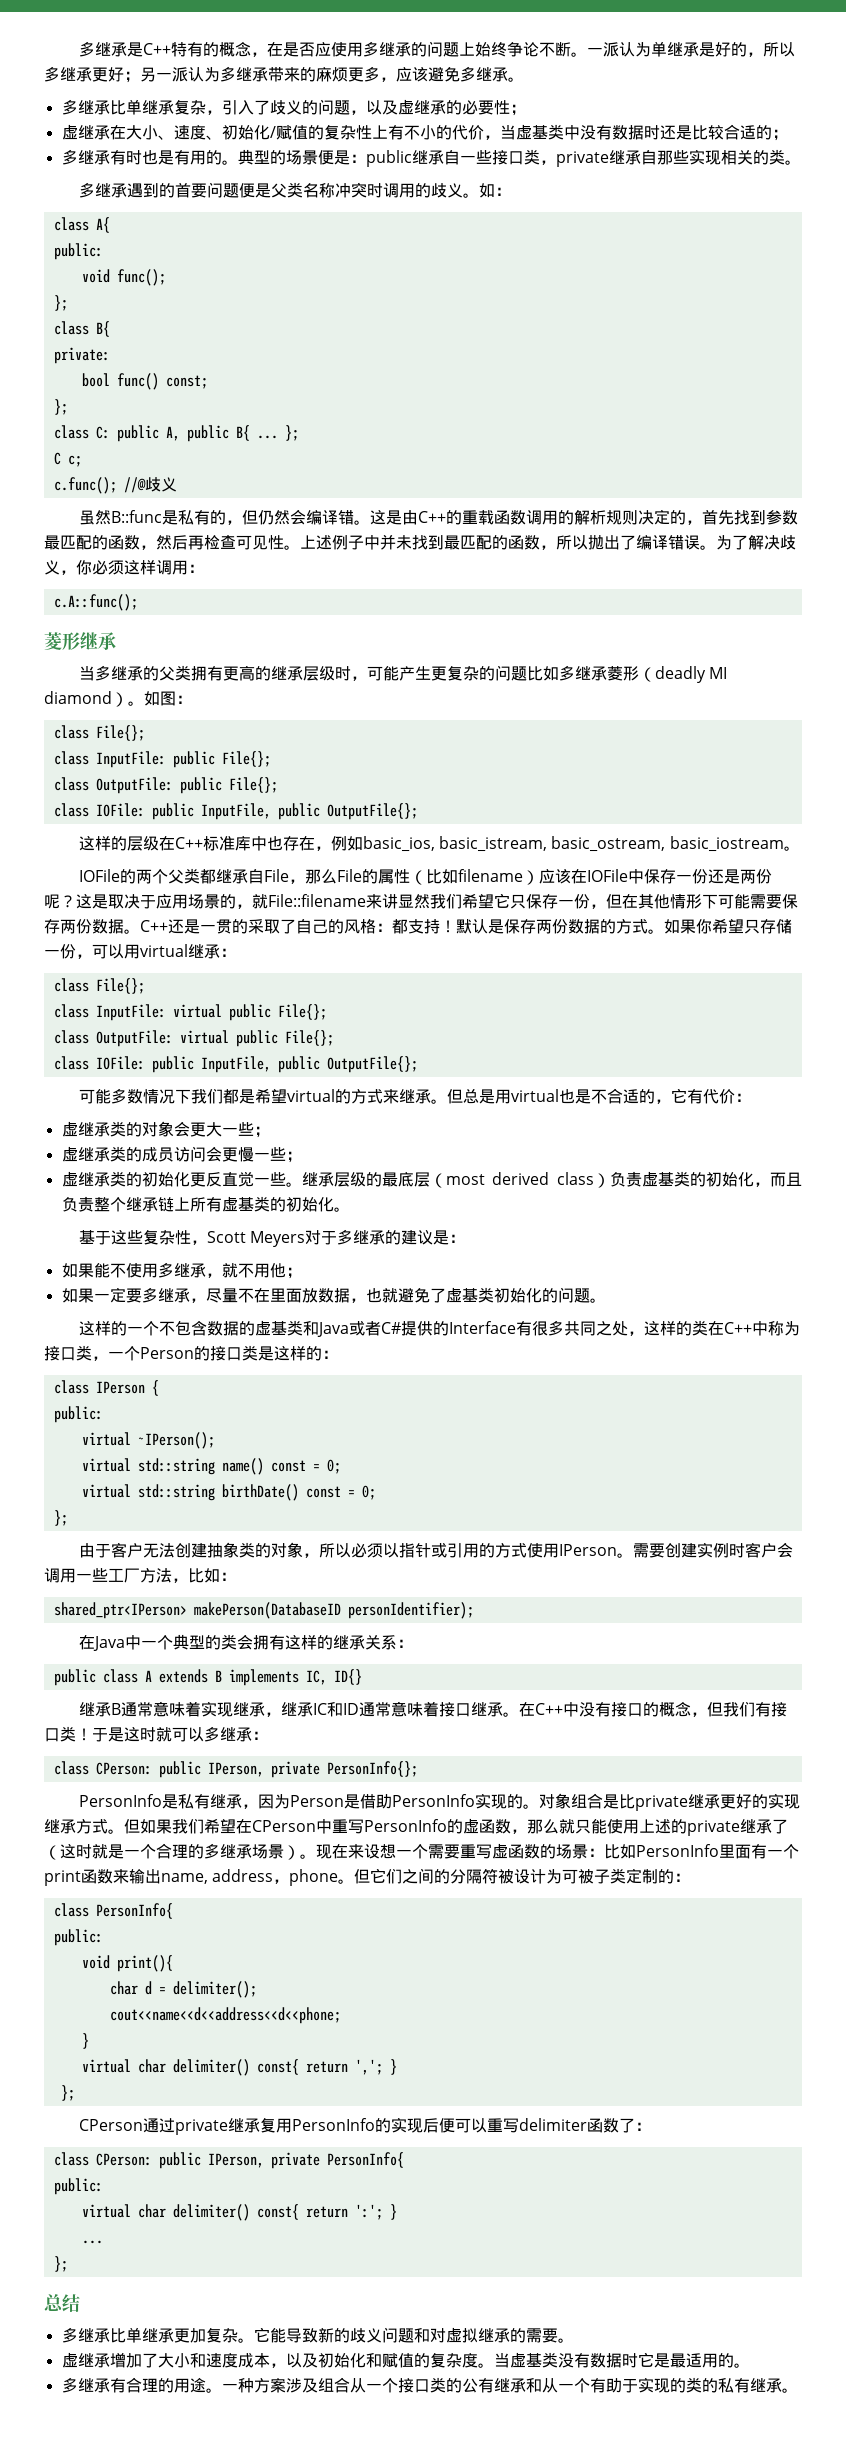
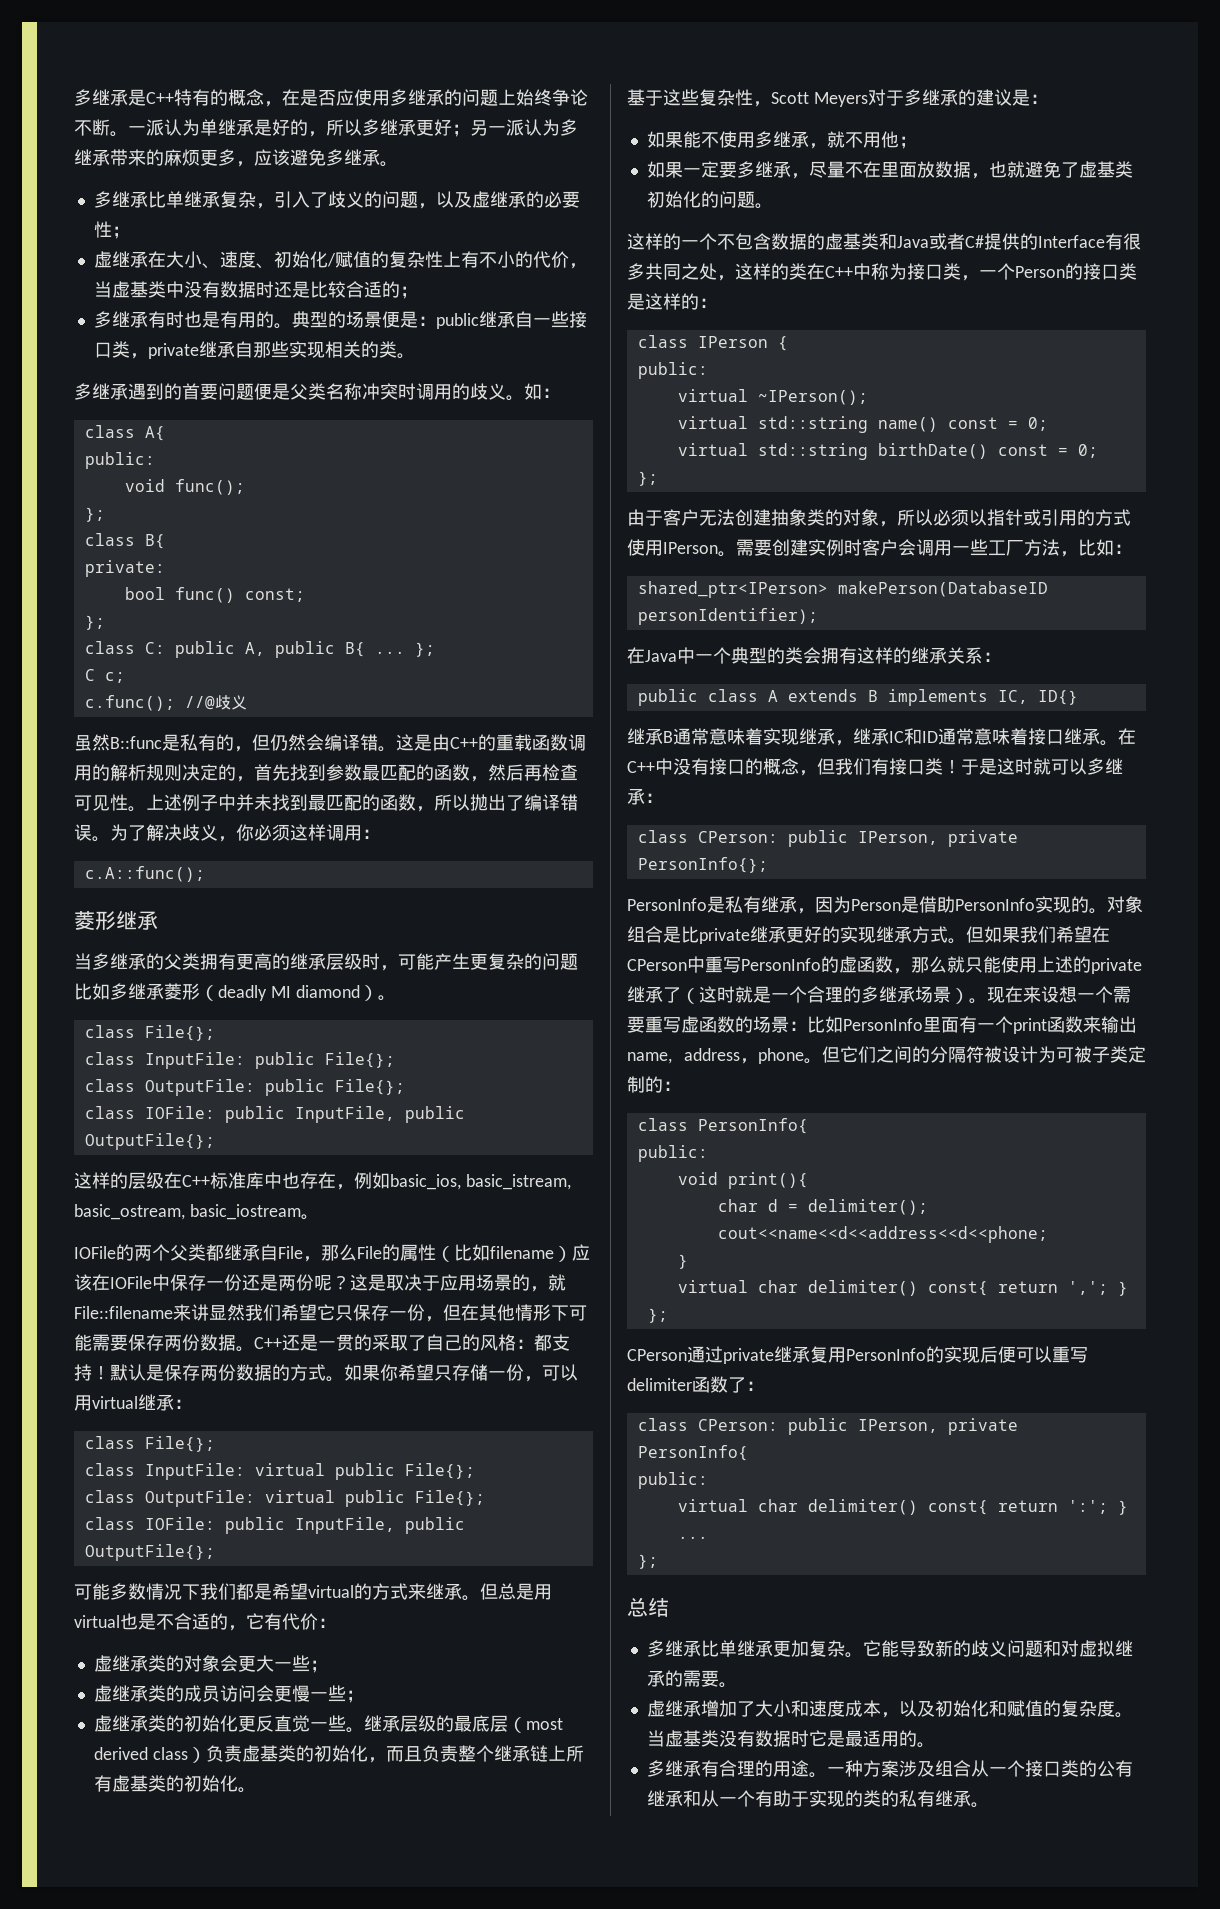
- 如图：

